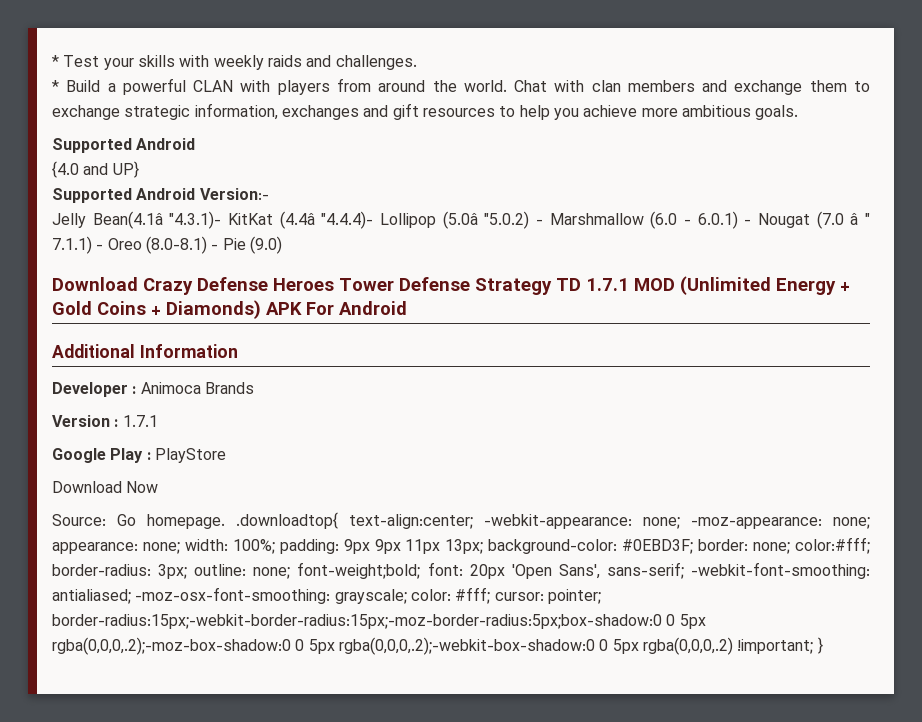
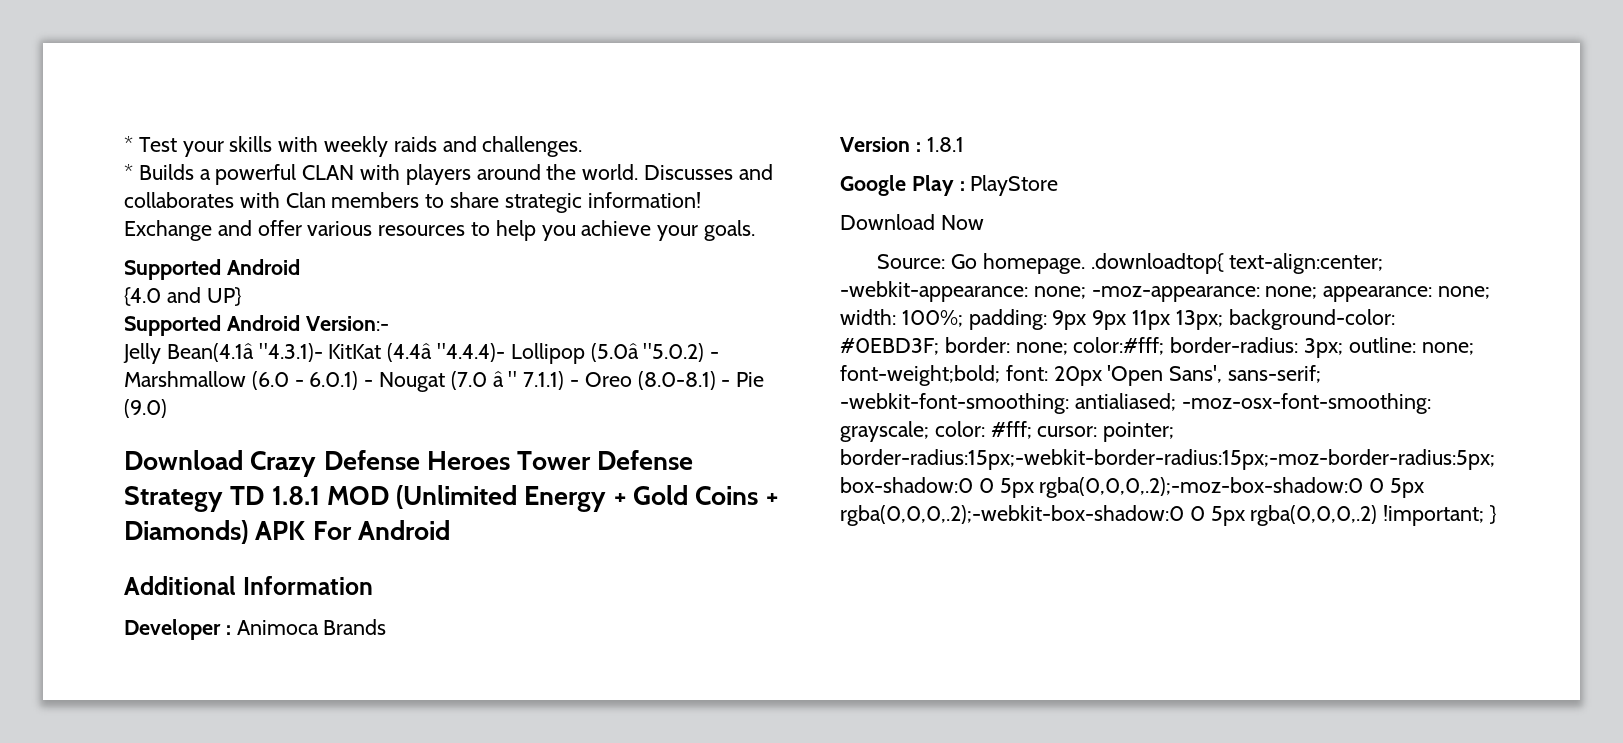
- * Build a powerful CLAN with players from around the world.
+ * Builds a powerful CLAN with players around the world.
- Chat with clan members and exchange them to exchange strategic information, exchanges and gift resources to help you achieve more ambitious goals.
+ Discusses and collaborates with Clan members to share strategic information! Exchange and offer various resources to help you achieve your goals.
- Download Crazy Defense Heroes Tower Defense Strategy TD 1.7.1 MOD (Unlimited Energy + Gold Coins + Diamonds) APK For Android
+ Download Crazy Defense Heroes Tower Defense Strategy TD 1.8.1 MOD (Unlimited Energy + Gold Coins + Diamonds) APK For Android
- Version : 1.7.1
+ Version : 1.8.1

